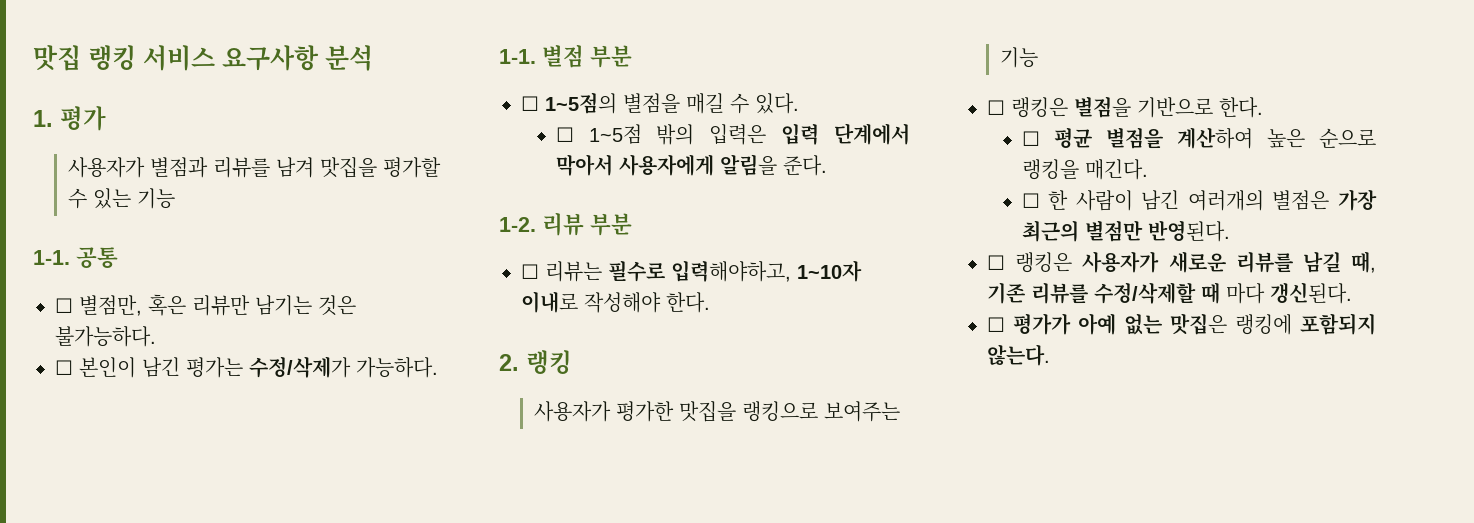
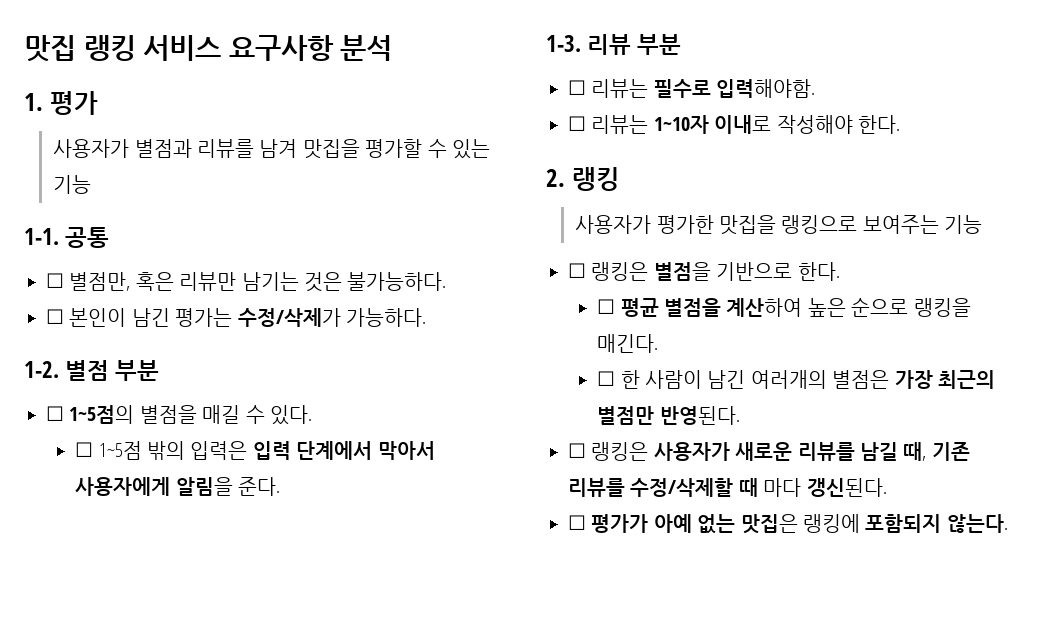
  ☐ 본인이 남긴 평가는 수정/삭제가 가능하다.
- 1-1.
+ 1-2.
- 1-2.
+ 1-3.
- ☐ 리뷰는 필수로 입력해야하고, 1~10자 이내로 작성해야 한다.
+ ☐ 리뷰는 필수로 입력해야함.
+ ☐ 리뷰는 1~10자 이내로 작성해야 한다.

